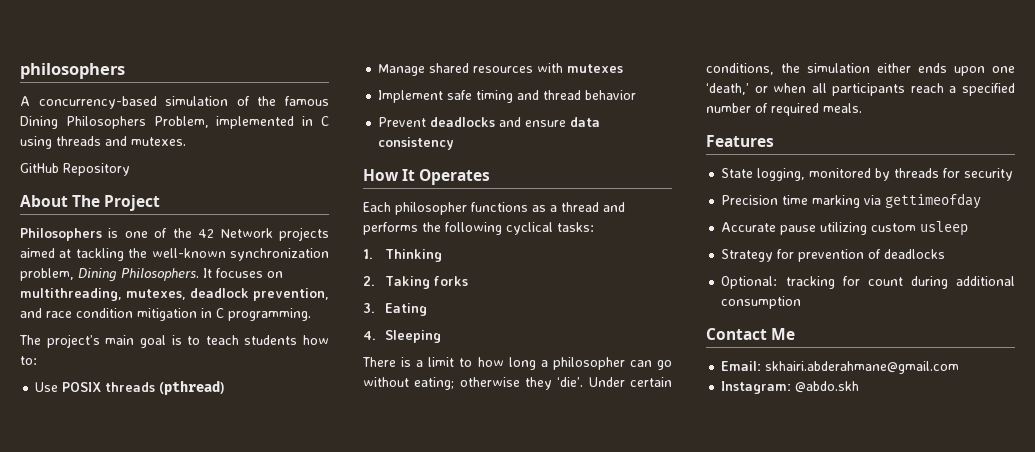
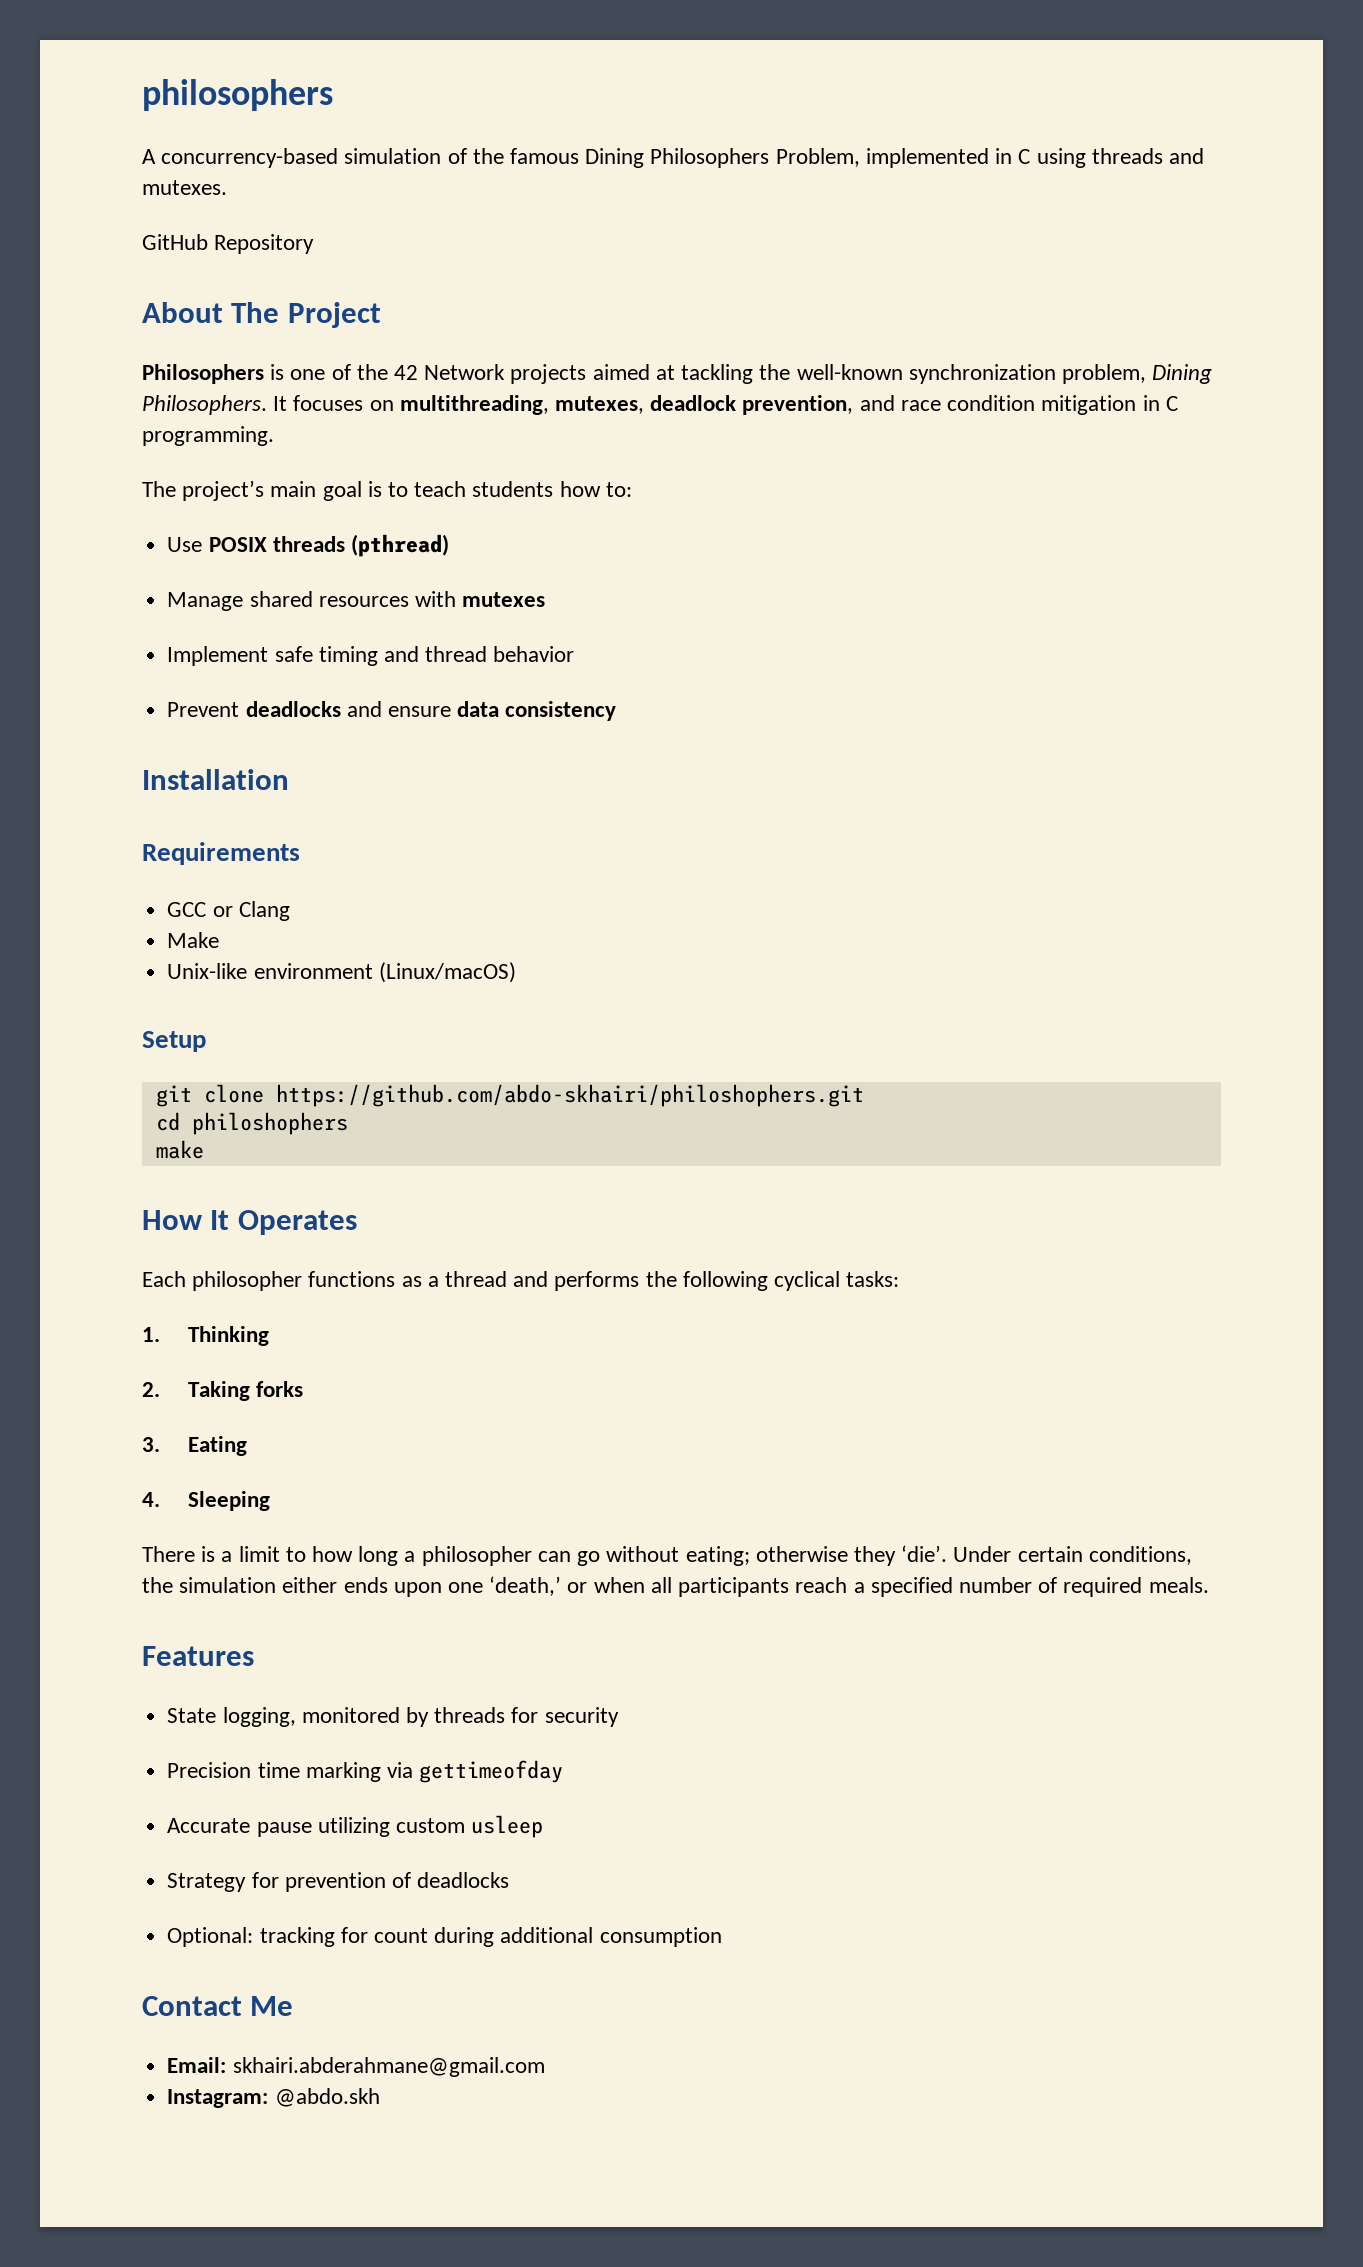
+ Installation
+ Requirements
+ GCC or Clang
+ Make
+ Unix-like environment (Linux/macOS)
+ Setup
+ git clone https://github.com/abdo-skhairi/philoshophers.git
+ cd philoshophers
+ make

